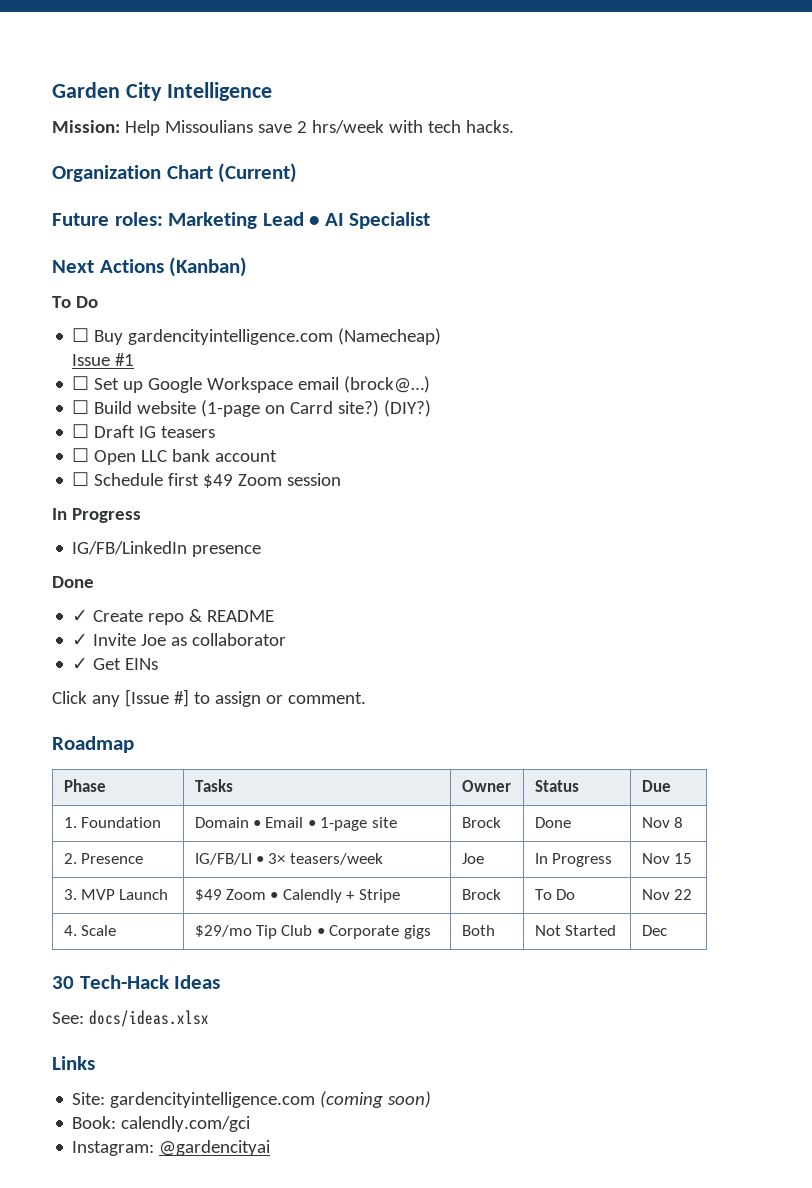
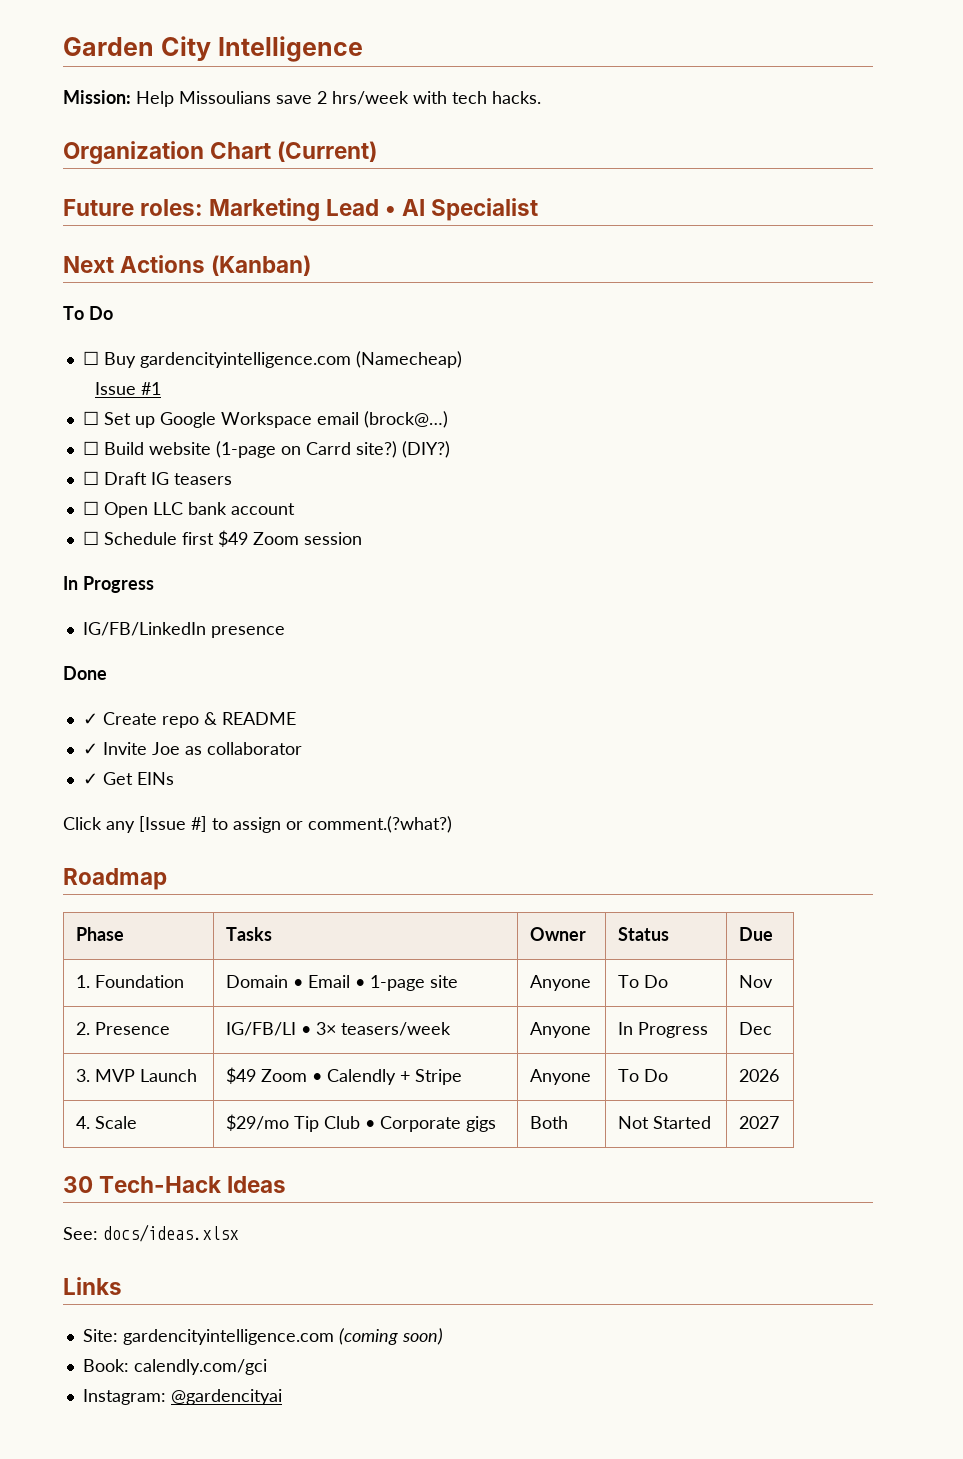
- Click any [Issue #] to assign or comment.
+ Click any [Issue #] to assign or comment.(?what?)
- 1. Foundation | Domain • Email • 1-page site | Brock | Done | Nov 8
+ 1. Foundation | Domain • Email • 1-page site | Anyone | To Do | Nov
- 2. Presence | IG/FB/LI • 3× teasers/week | Joe | In Progress | Nov 15
+ 2. Presence | IG/FB/LI • 3× teasers/week | Anyone | In Progress | Dec
- 3. MVP Launch | $49 Zoom • Calendly + Stripe | Brock | To Do | Nov 22
+ 3. MVP Launch | $49 Zoom • Calendly + Stripe | Anyone | To Do | 2026
- 4. Scale | $29/mo Tip Club • Corporate gigs | Both | Not Started | Dec
+ 4. Scale | $29/mo Tip Club • Corporate gigs | Both | Not Started | 2027

